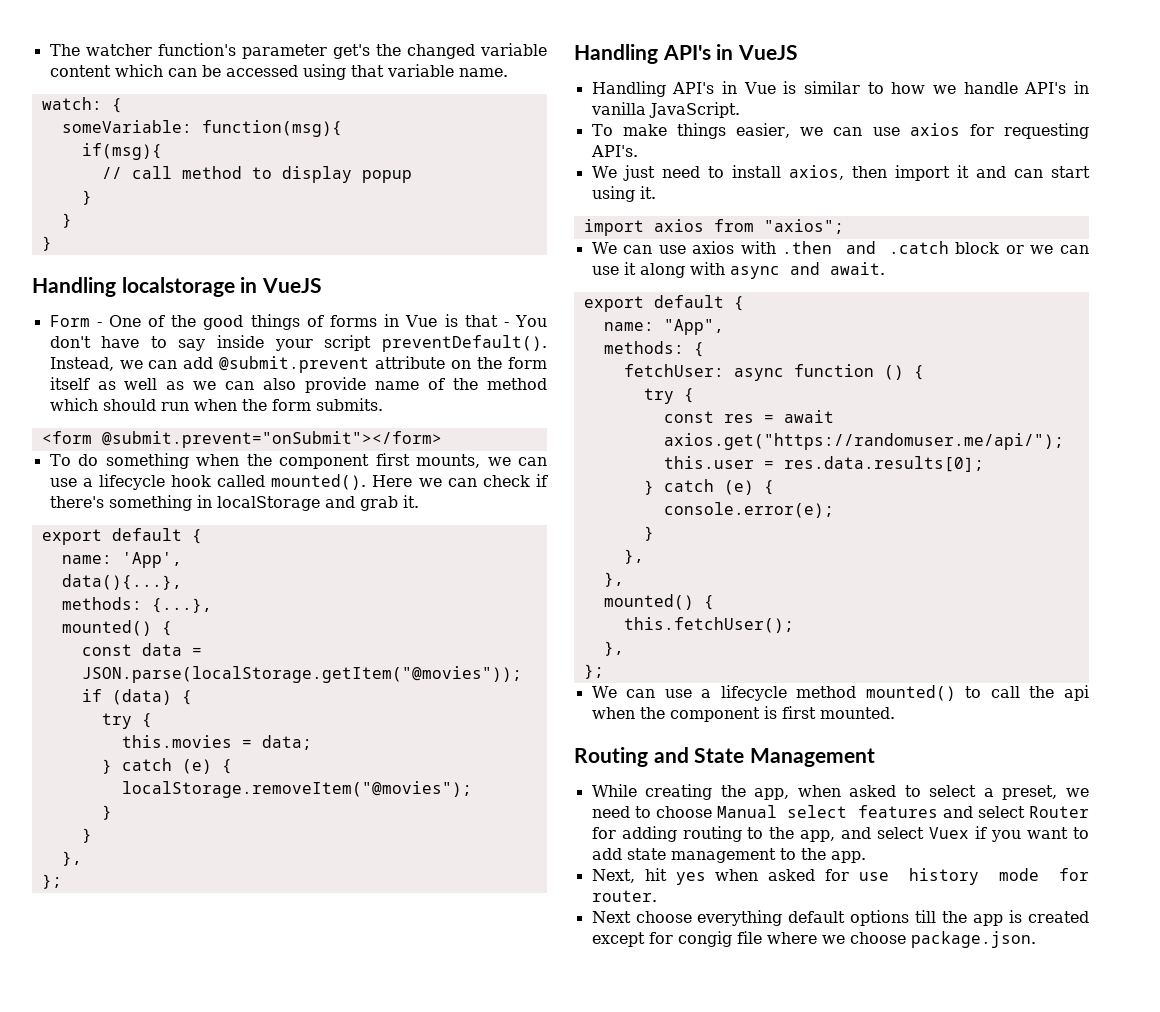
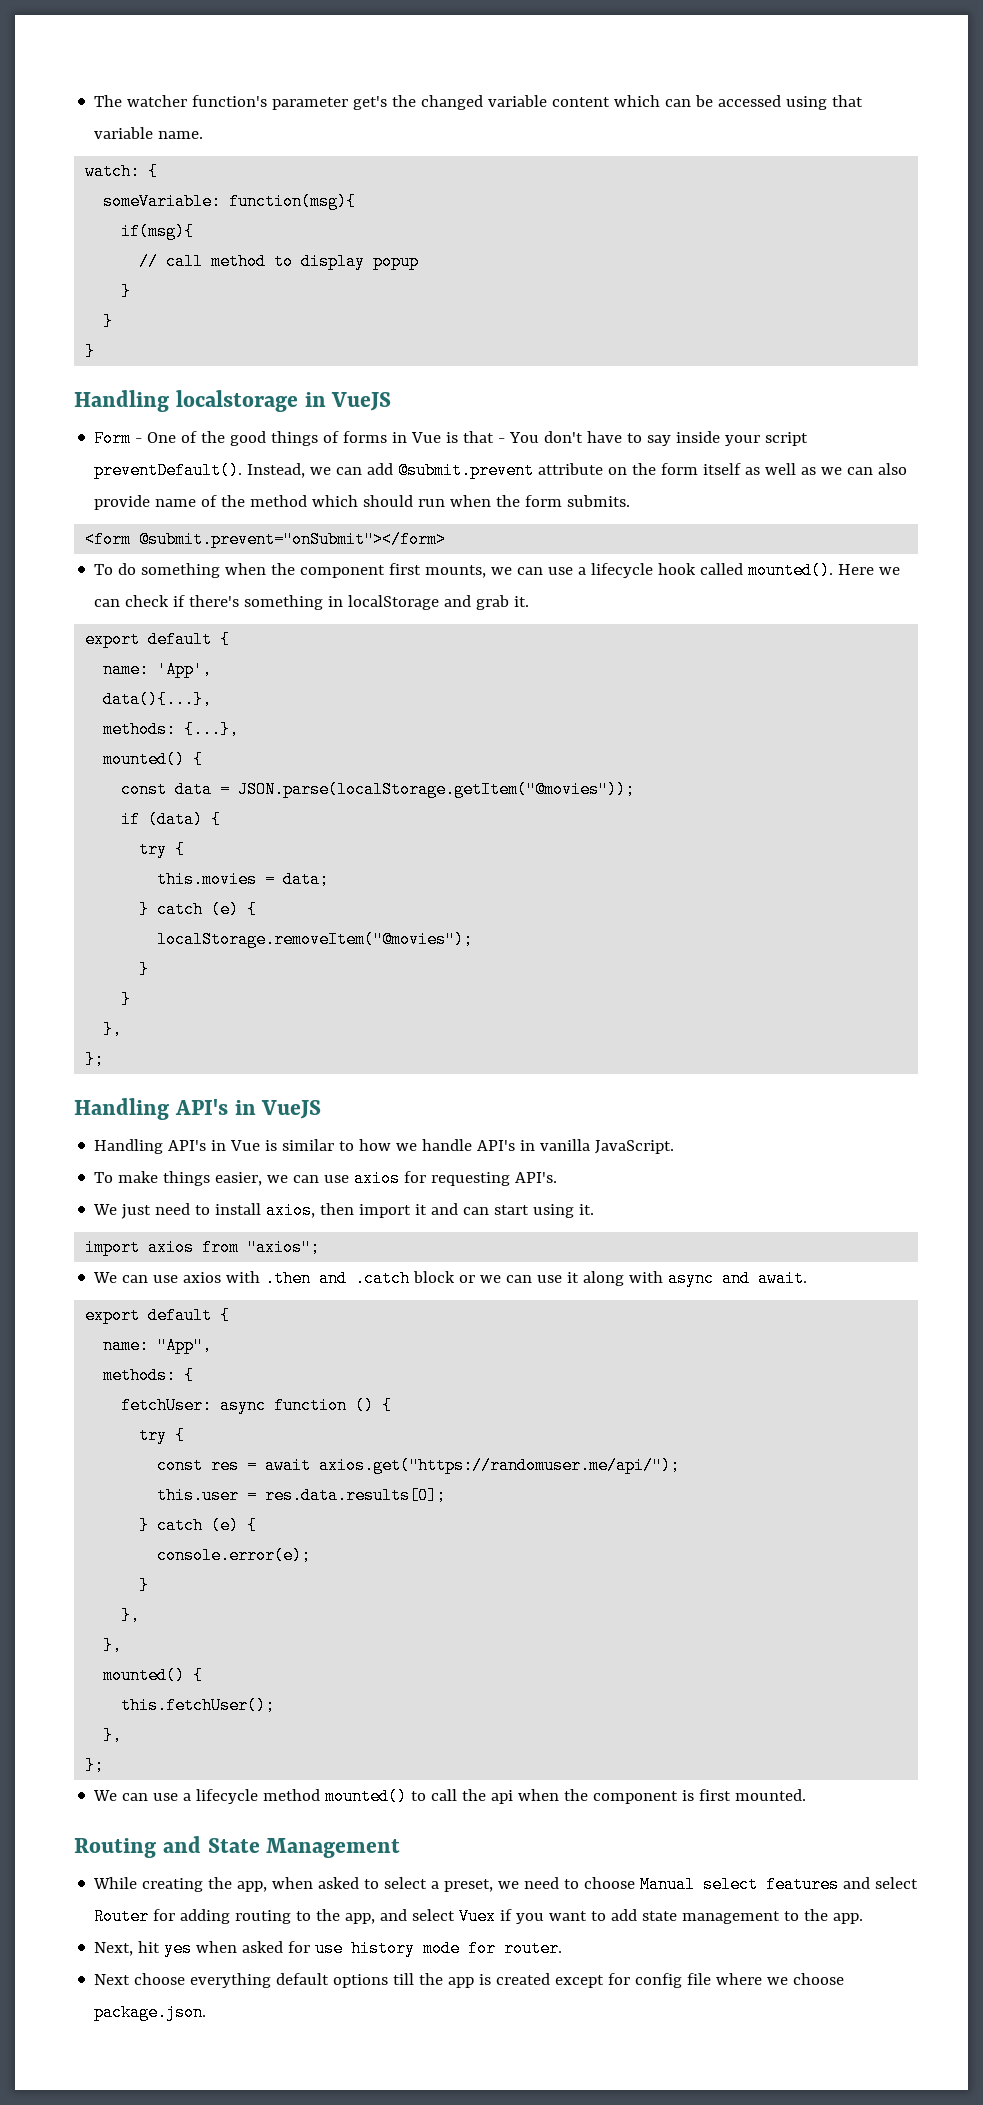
- Next choose everything default options till the app is created except for congig file where we choose package.json.
+ Next choose everything default options till the app is created except for config file where we choose package.json.

